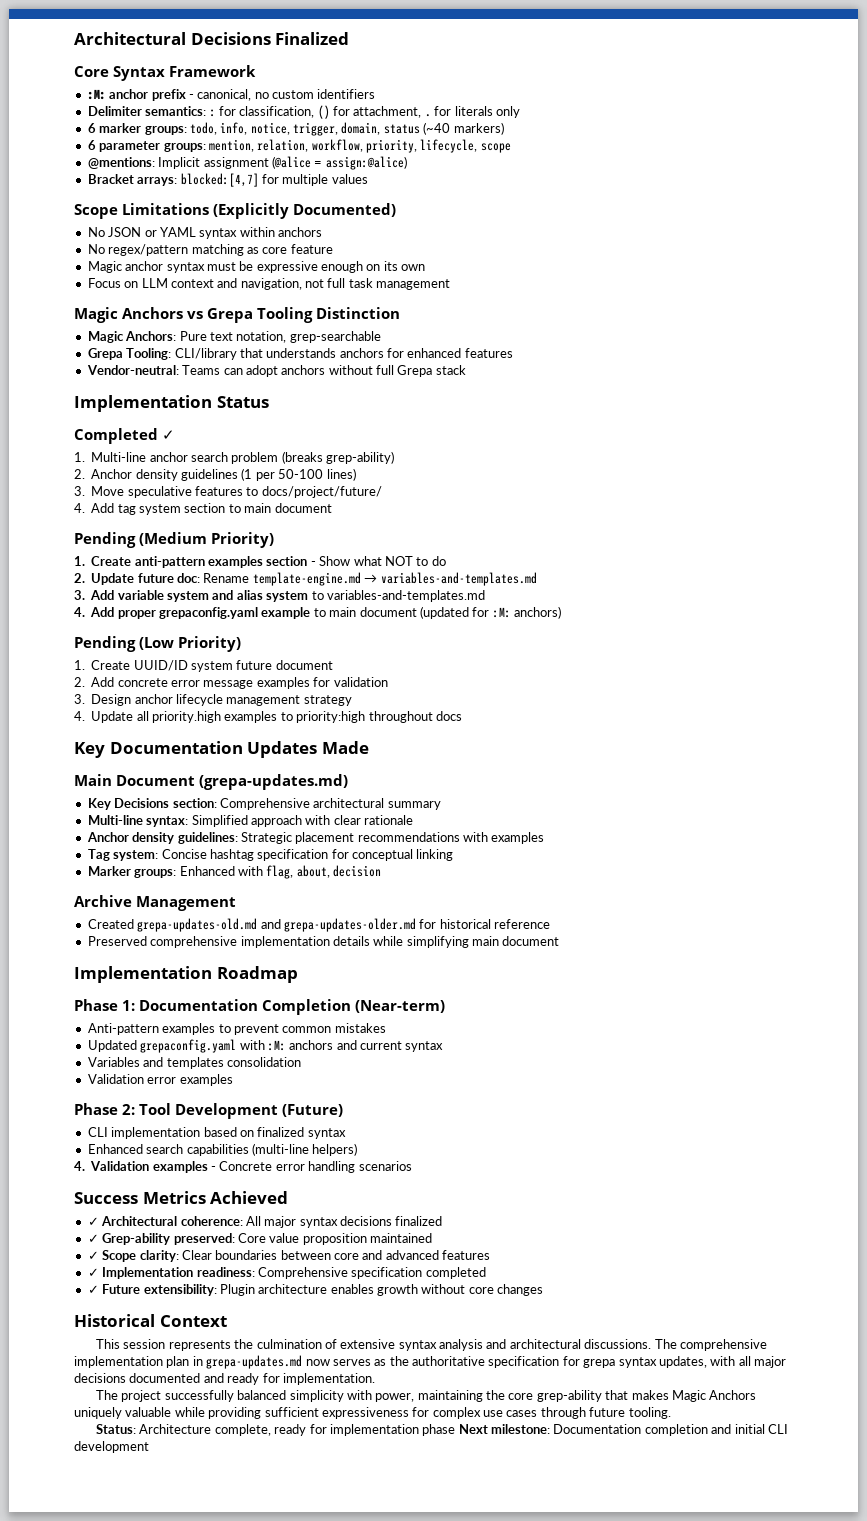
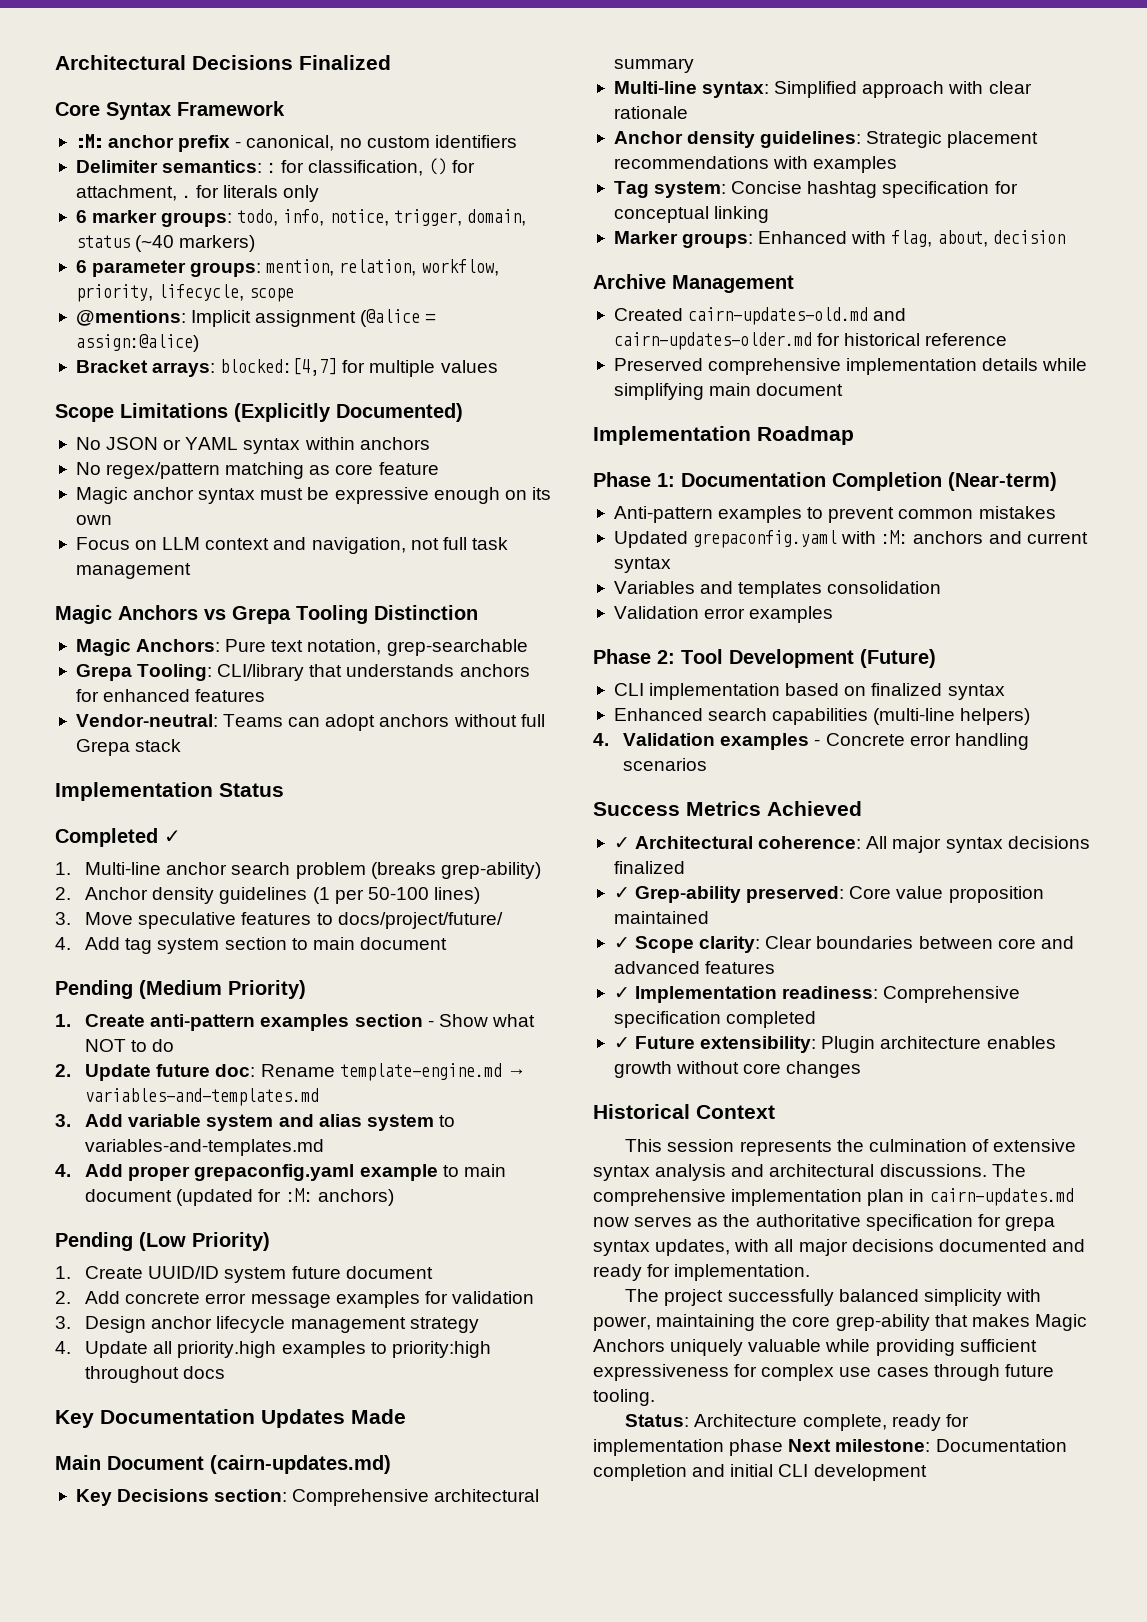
- Main Document (grepa-updates.md)
+ Main Document (cairn-updates.md)
- Created grepa-updates-old.md and grepa-updates-older.md for historical reference
+ Created cairn-updates-old.md and cairn-updates-older.md for historical reference
- The comprehensive implementation plan in grepa-updates.md now serves as the authoritative specification for grepa syntax updates, with all major decisions documented and ready for implementation.
+ The comprehensive implementation plan in cairn-updates.md now serves as the authoritative specification for grepa syntax updates, with all major decisions documented and ready for implementation.

